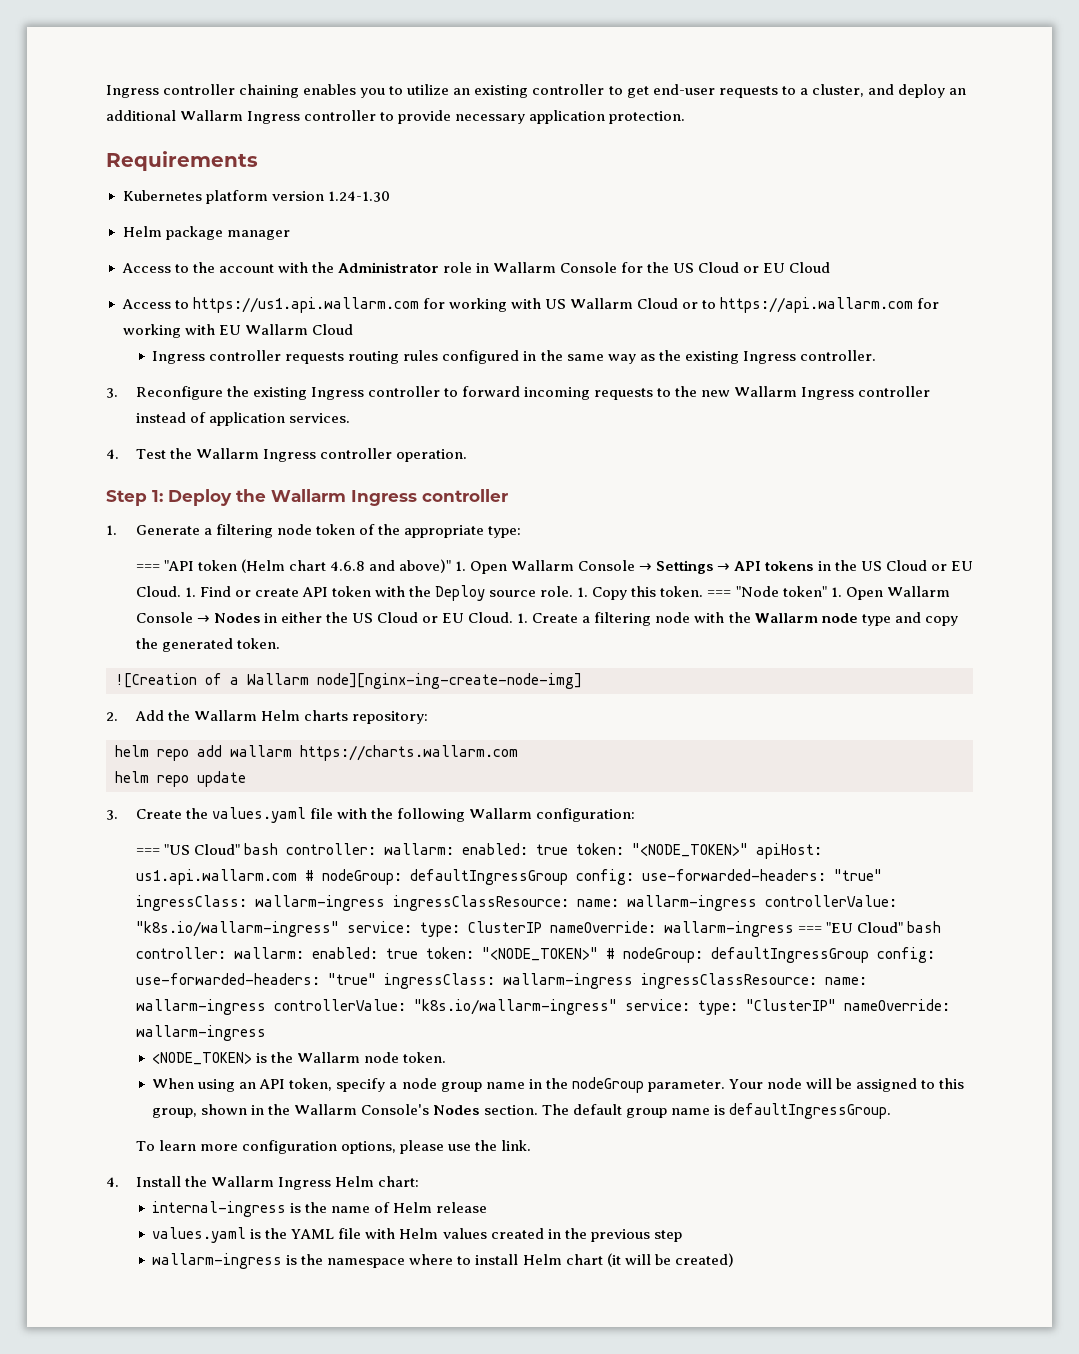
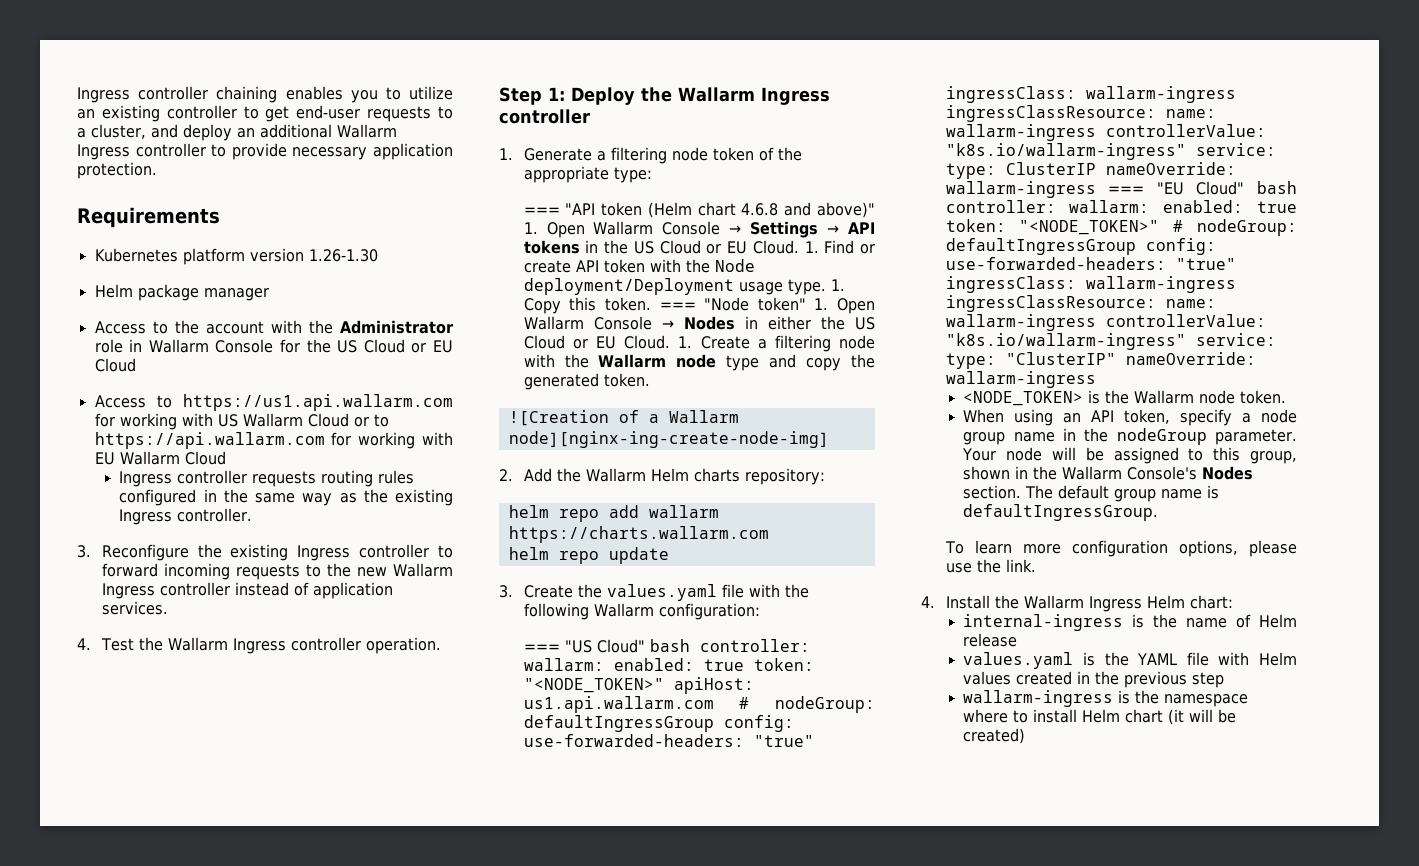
- Kubernetes platform version 1.24-1.30
+ Kubernetes platform version 1.26-1.30
- 1. Find or create API token with the Deploy source role.
+ 1. Find or create API token with the Node deployment/Deployment usage type.

